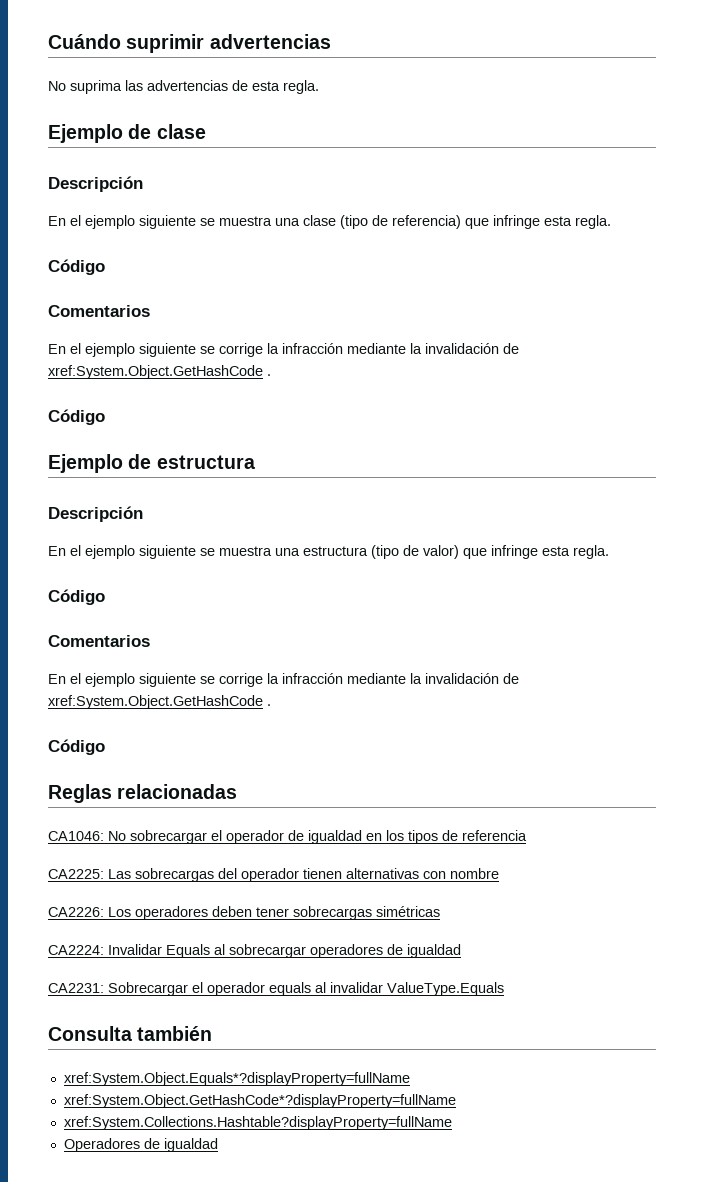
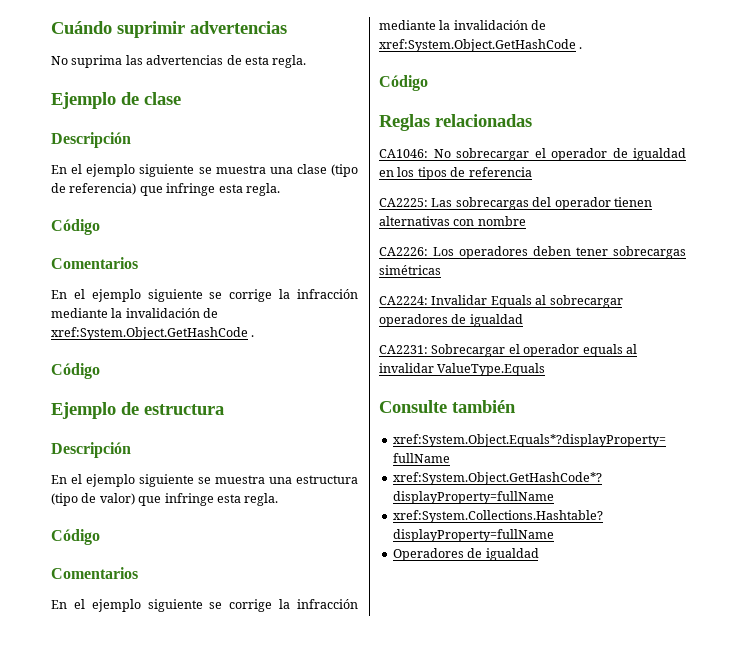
- Consulta también
+ Consulte también

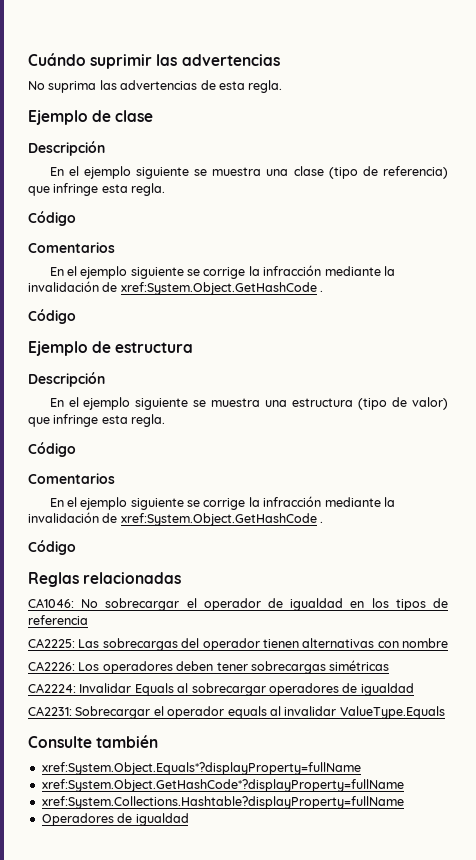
- Cuándo suprimir advertencias
+ Cuándo suprimir las advertencias

